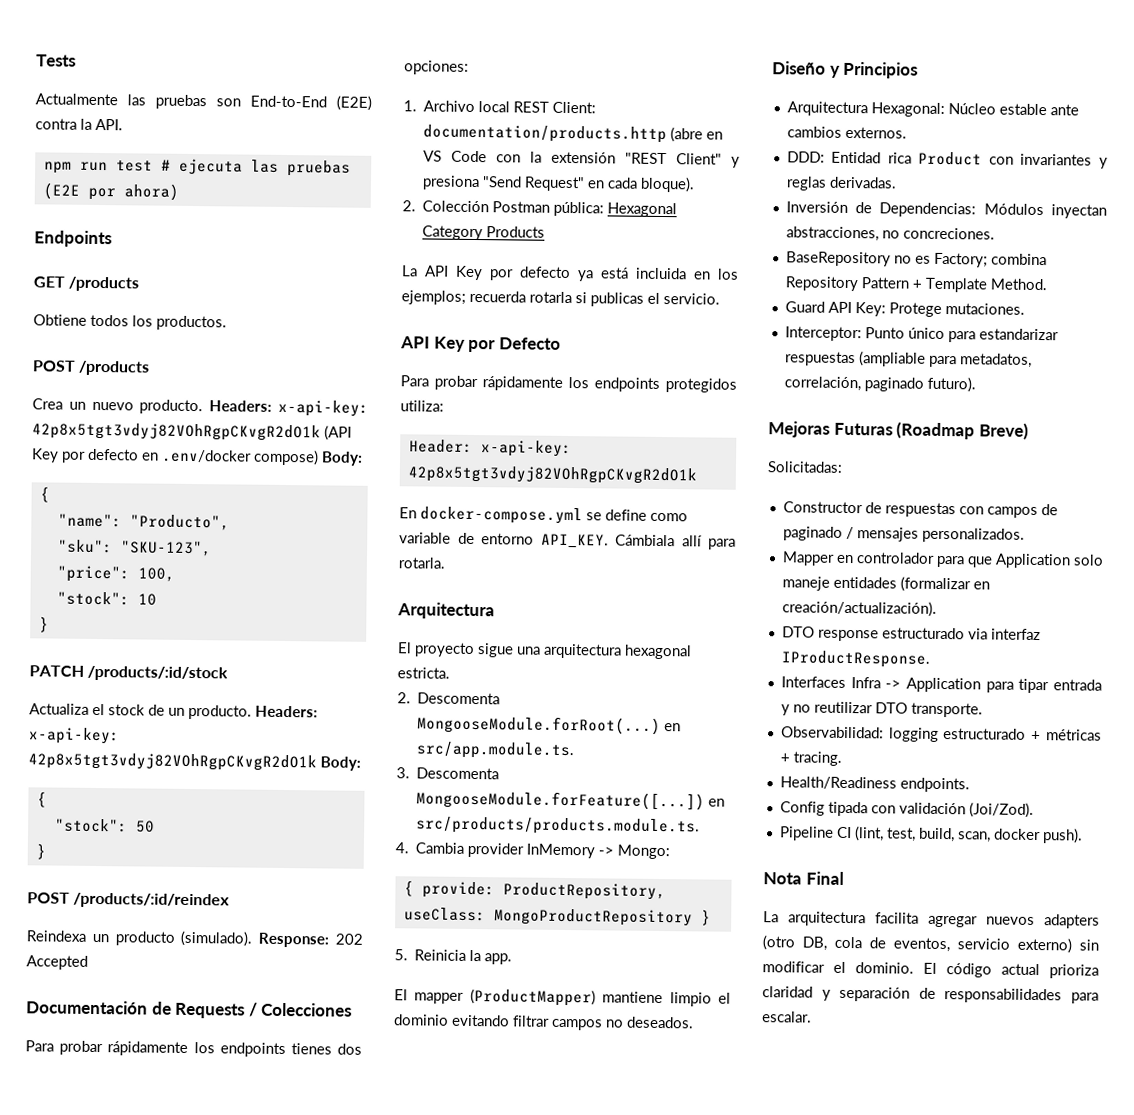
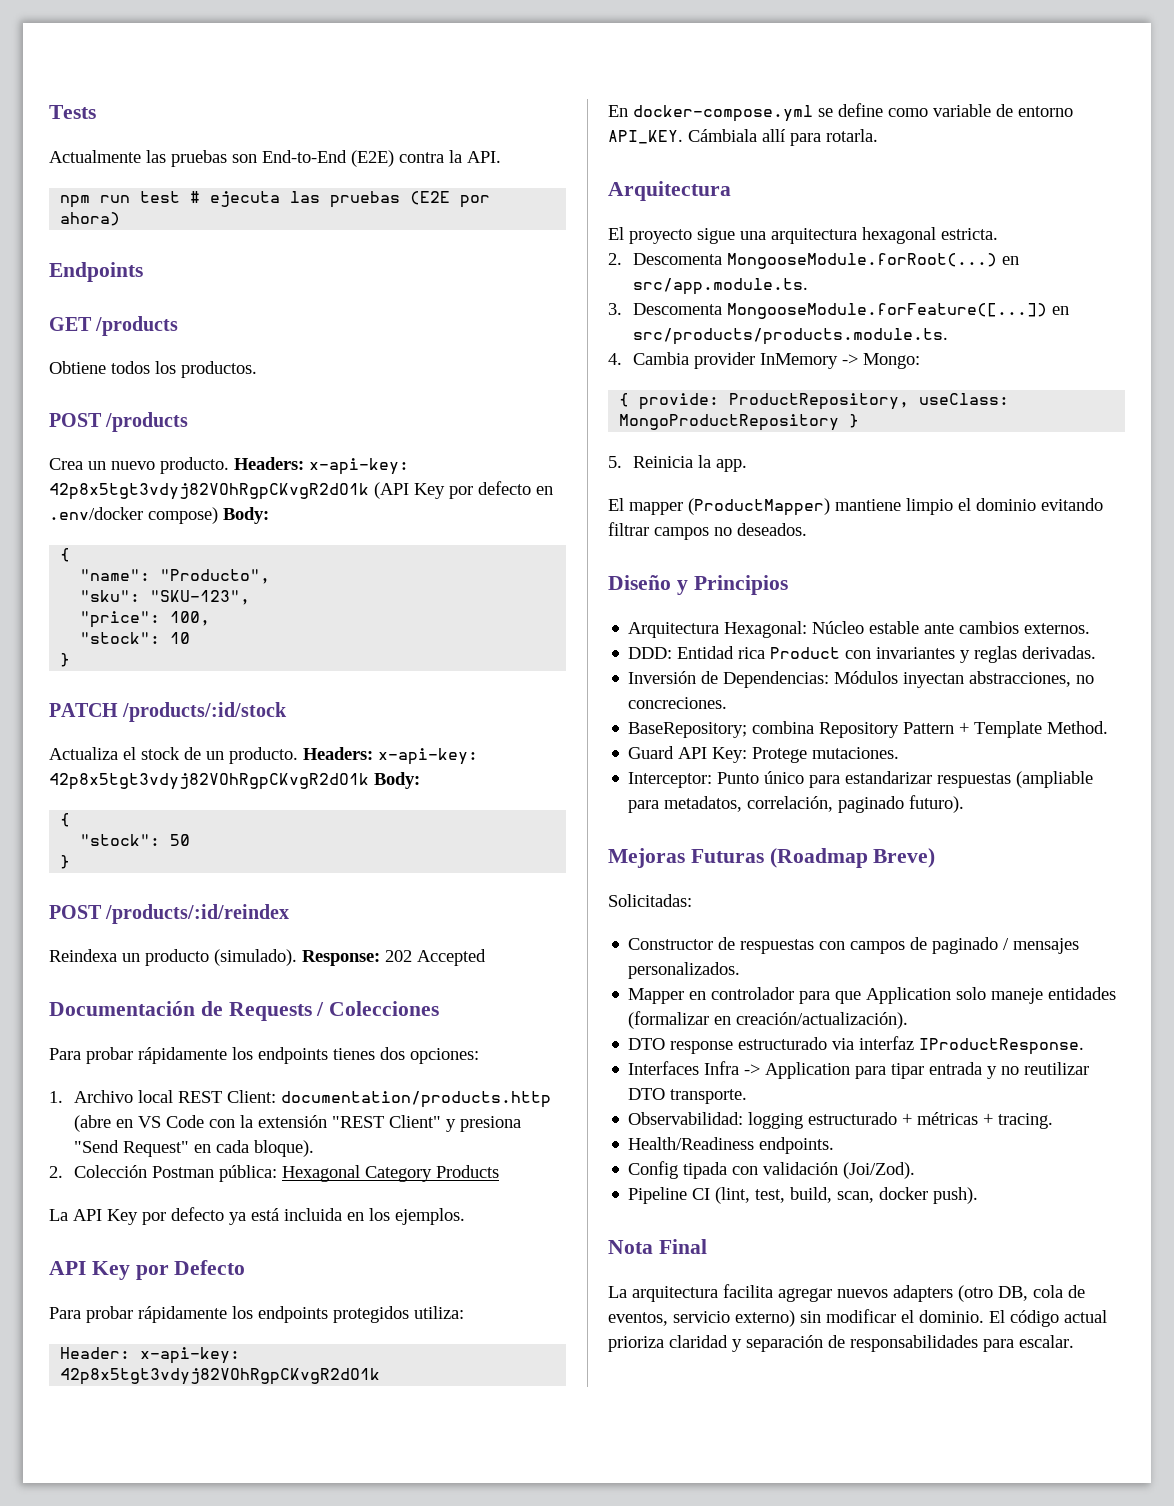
- La API Key por defecto ya está incluida en los ejemplos; recuerda rotarla si publicas el servicio.
+ La API Key por defecto ya está incluida en los ejemplos.
- BaseRepository no es Factory; combina Repository Pattern + Template Method.
+ BaseRepository; combina Repository Pattern + Template Method.

